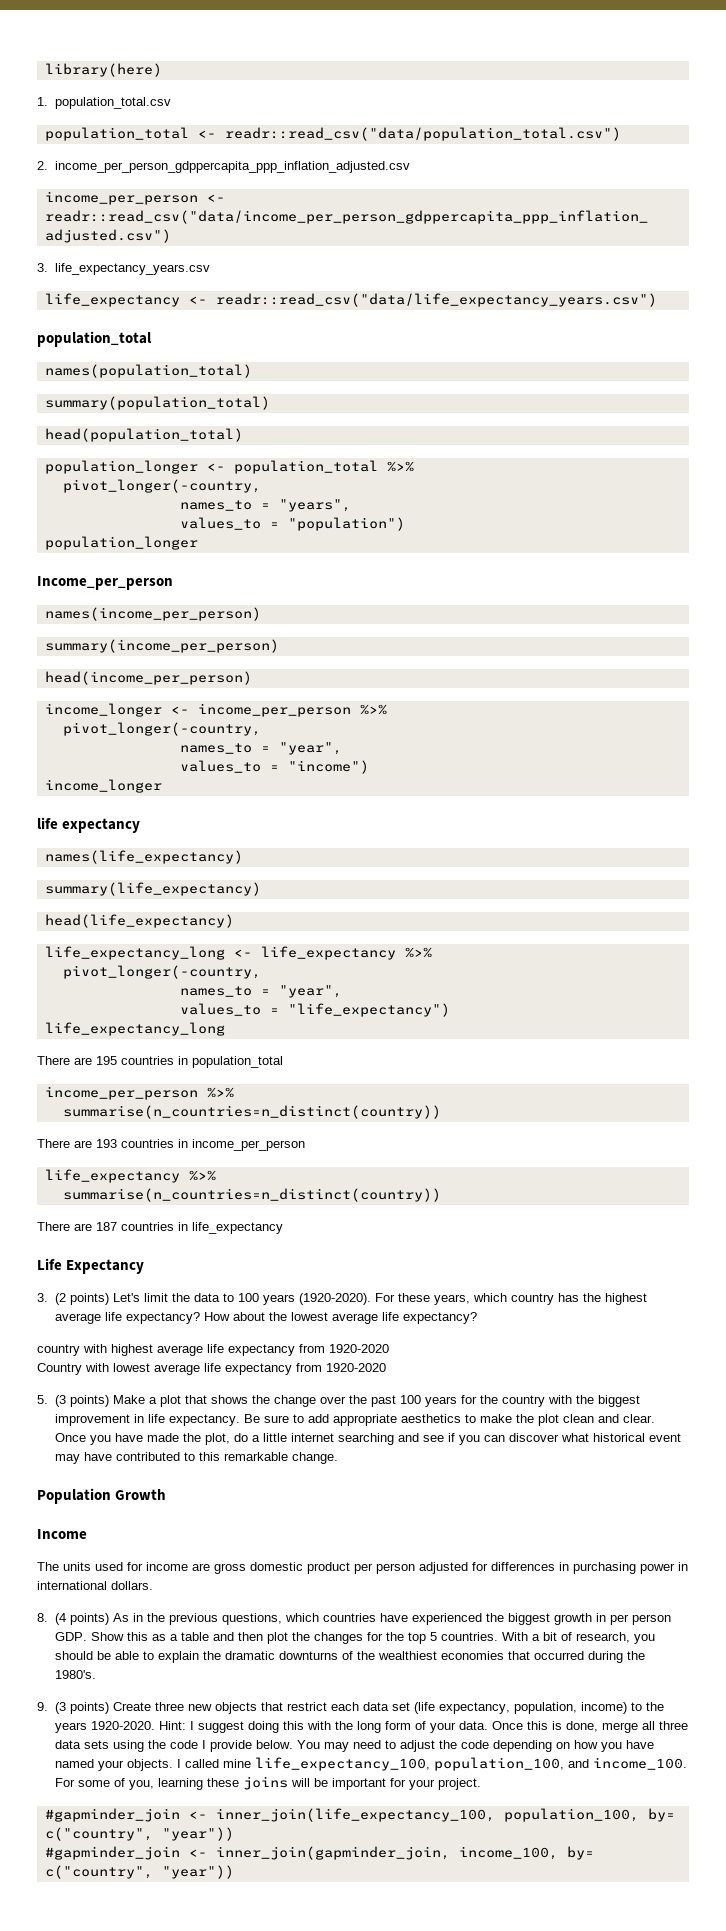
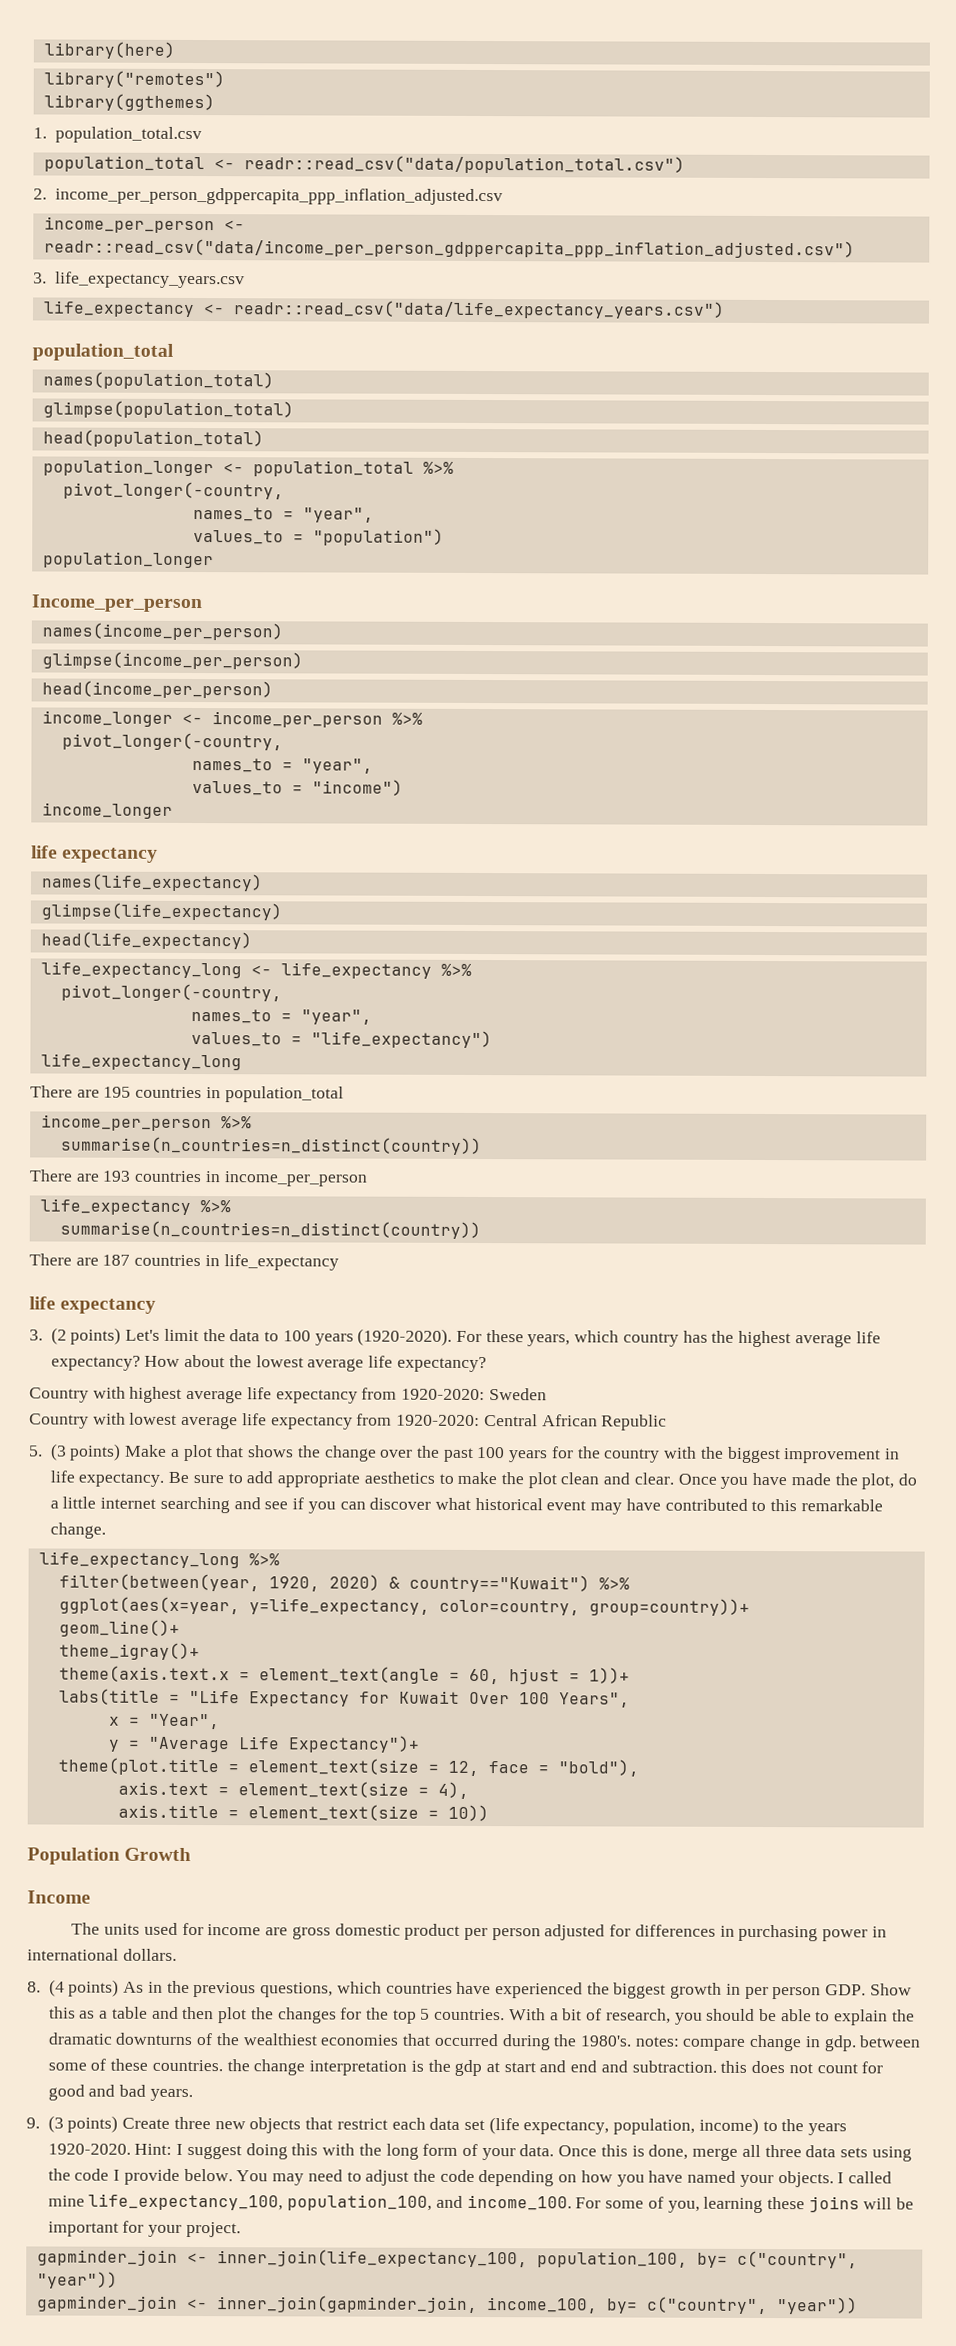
+ library("remotes")
+ library(ggthemes)
- summary(population_total)
+ glimpse(population_total)
  population_longer <- population_total %>%
  pivot_longer(-country,
- names_to = "years",
+ names_to = "year",
- summary(income_per_person)
+ glimpse(income_per_person)
- summary(life_expectancy)
+ glimpse(life_expectancy)
  There are 187 countries in life_expectancy
- Life Expectancy
+ life expectancy
- country with highest average life expectancy from 1920-2020
+ Country with highest average life expectancy from 1920-2020: Sweden
- Country with lowest average life expectancy from 1920-2020
+ Country with lowest average life expectancy from 1920-2020: Central African Republic
+ life_expectancy_long %>%
+ filter(between(year, 1920, 2020) & country=="Kuwait") %>%
+ ggplot(aes(x=year, y=life_expectancy, color=country, group=country))+
+ geom_line()+
+ theme_igray()+
+ theme(axis.text.x = element_text(angle = 60, hjust = 1))+
+ labs(title = "Life Expectancy for Kuwait Over 100 Years",
+ x = "Year",
+ y = "Average Life Expectancy")+
+ theme(plot.title = element_text(size = 12, face = "bold"),
+ axis.text = element_text(size = 4),
+ axis.title = element_text(size = 10))
- With a bit of research, you should be able to explain the dramatic downturns of the wealthiest economies that occurred during the 1980's.
+ With a bit of research, you should be able to explain the dramatic downturns of the wealthiest economies that occurred during the 1980's. notes: compare change in gdp. between some of these countries. the change interpretation is the gdp at start and end and subtraction. this does not count for good and bad years.
- #gapminder_join <- inner_join(life_expectancy_100, population_100, by= c("country", "year"))
+ gapminder_join <- inner_join(life_expectancy_100, population_100, by= c("country", "year"))
- #gapminder_join <- inner_join(gapminder_join, income_100, by= c("country", "year"))
+ gapminder_join <- inner_join(gapminder_join, income_100, by= c("country", "year"))

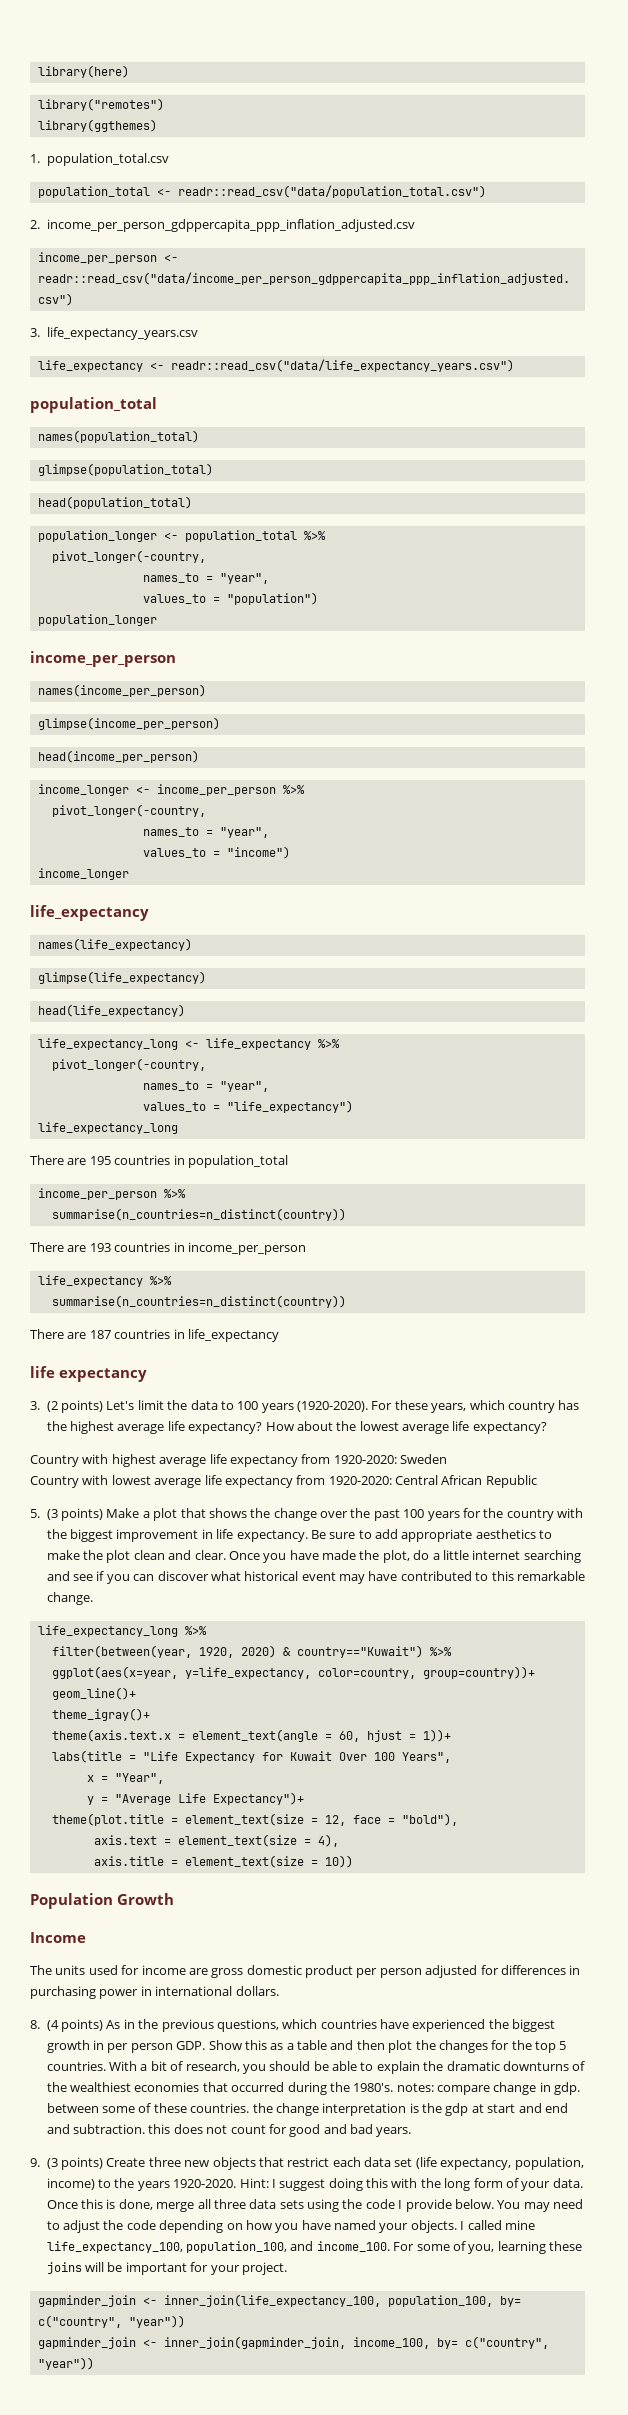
  values_to = "population")
  population_longer
- Income_per_person
+ income_per_person
  values_to = "income")
  income_longer
- life expectancy
+ life_expectancy

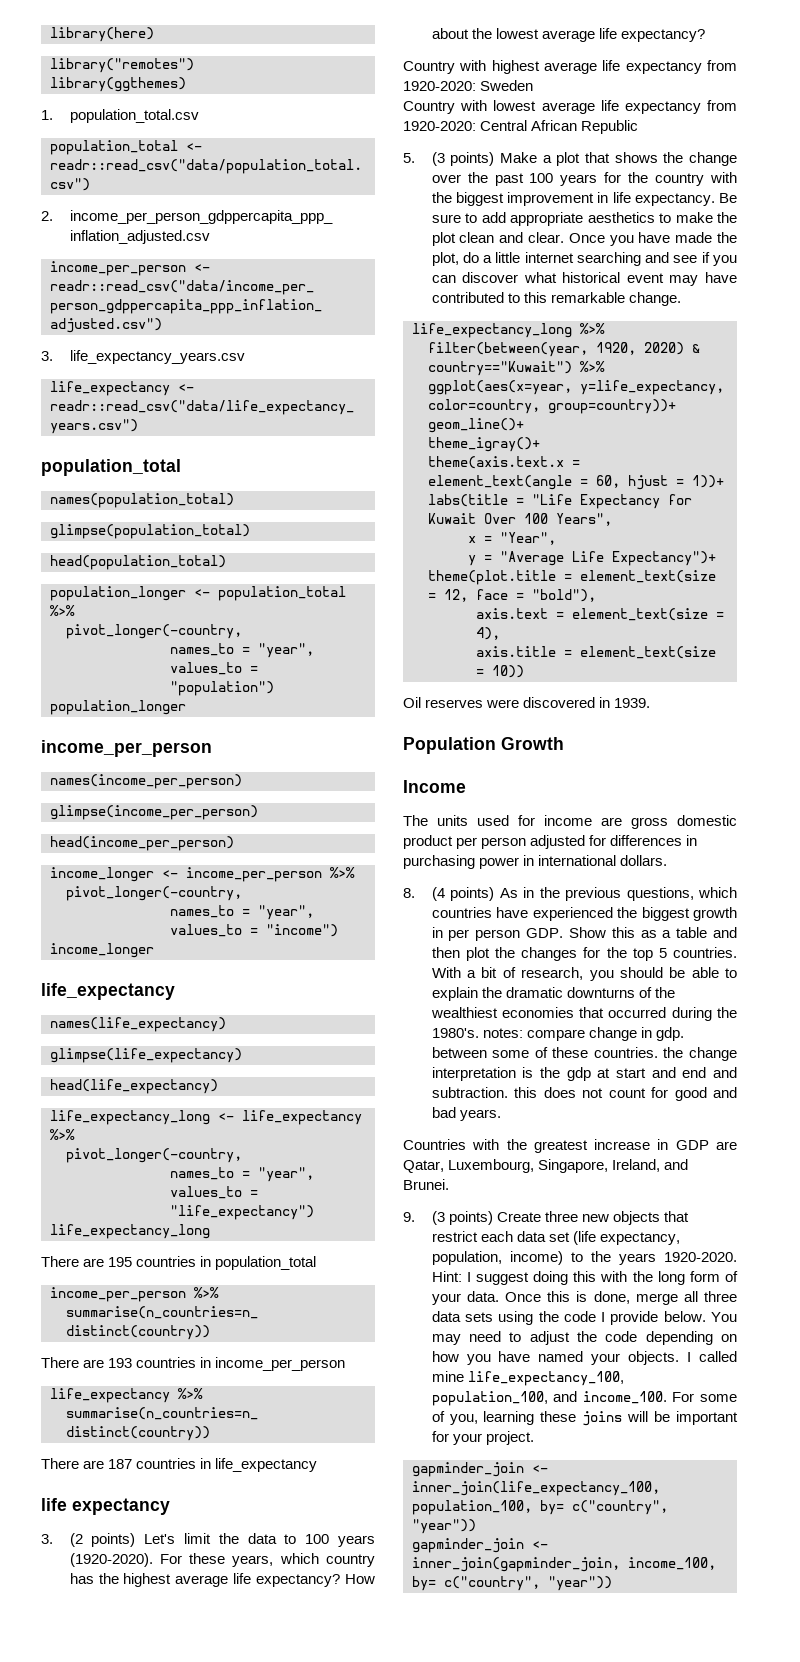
+ Oil reserves were discovered in 1939.
+ Countries with the greatest increase in GDP are Qatar, Luxembourg, Singapore, Ireland, and Brunei.

